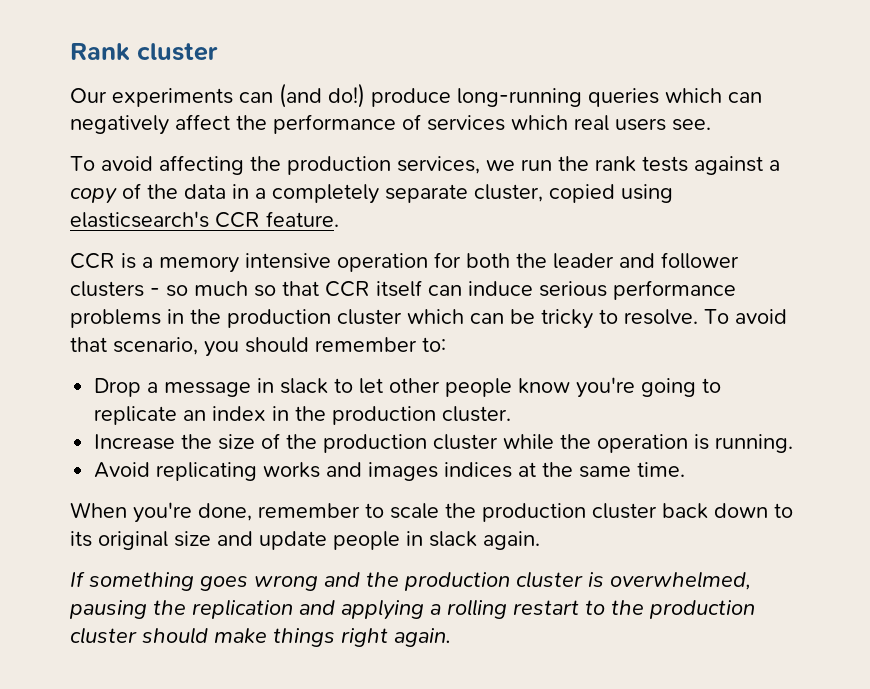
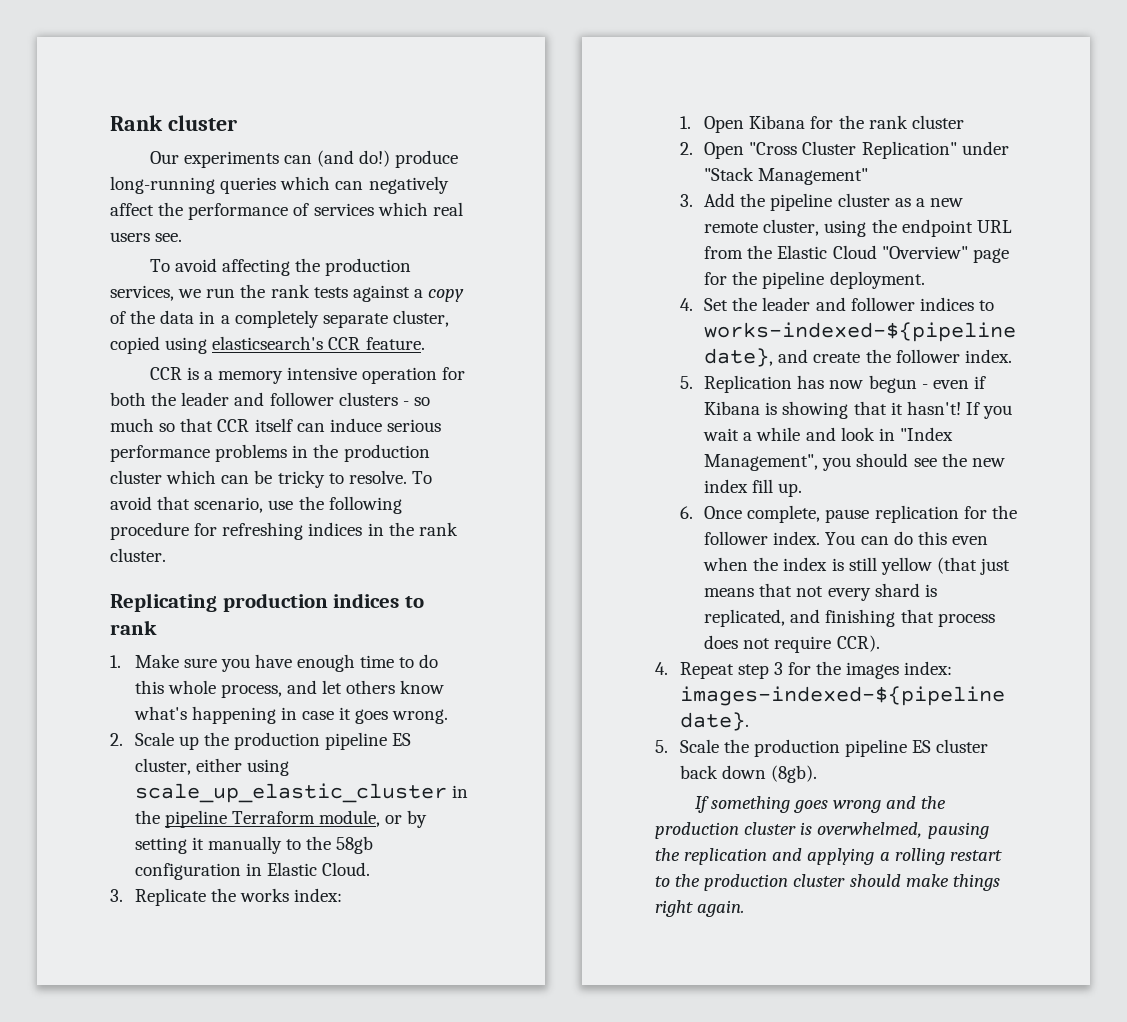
- To avoid that scenario, you should remember to:
- Drop a message in slack to let other people know you're going to replicate an index in the production cluster.
- Increase the size of the production cluster while the operation is running.
- Avoid replicating works and images indices at the same time.
- When you're done, remember to scale the production cluster back down to its original size and update people in slack again.
+ To avoid that scenario, use the following procedure for refreshing indices in the rank cluster.
+ Replicating production indices to rank
+ 1. Make sure you have enough time to do this whole process, and let others know what's happening in case it goes wrong.
+ 2. Scale up the production pipeline ES cluster, either using scale_up_elastic_cluster in the pipeline Terraform module, or by setting it manually to the 58gb configuration in Elastic Cloud.
+ 3. Replicate the works index:
+ 1. Open Kibana for the rank cluster
+ 2. Open "Cross Cluster Replication" under "Stack Management"
+ 3. Add the pipeline cluster as a new remote cluster, using the endpoint URL from the Elastic Cloud "Overview" page for the pipeline deployment.
+ 4. Set the leader and follower indices to works-indexed-${pipeline date}, and create the follower index.
+ 5. Replication has now begun - even if Kibana is showing that it hasn't! If you wait a while and look in "Index Management", you should see the new index fill up.
+ 6. Once complete, pause replication for the follower index. You can do this even when the index is still yellow (that just means that not every shard is replicated, and finishing that process does not require CCR).
+ 4. Repeat step 3 for the images index: images-indexed-${pipeline date}.
+ 5. Scale the production pipeline ES cluster back down (8gb).

